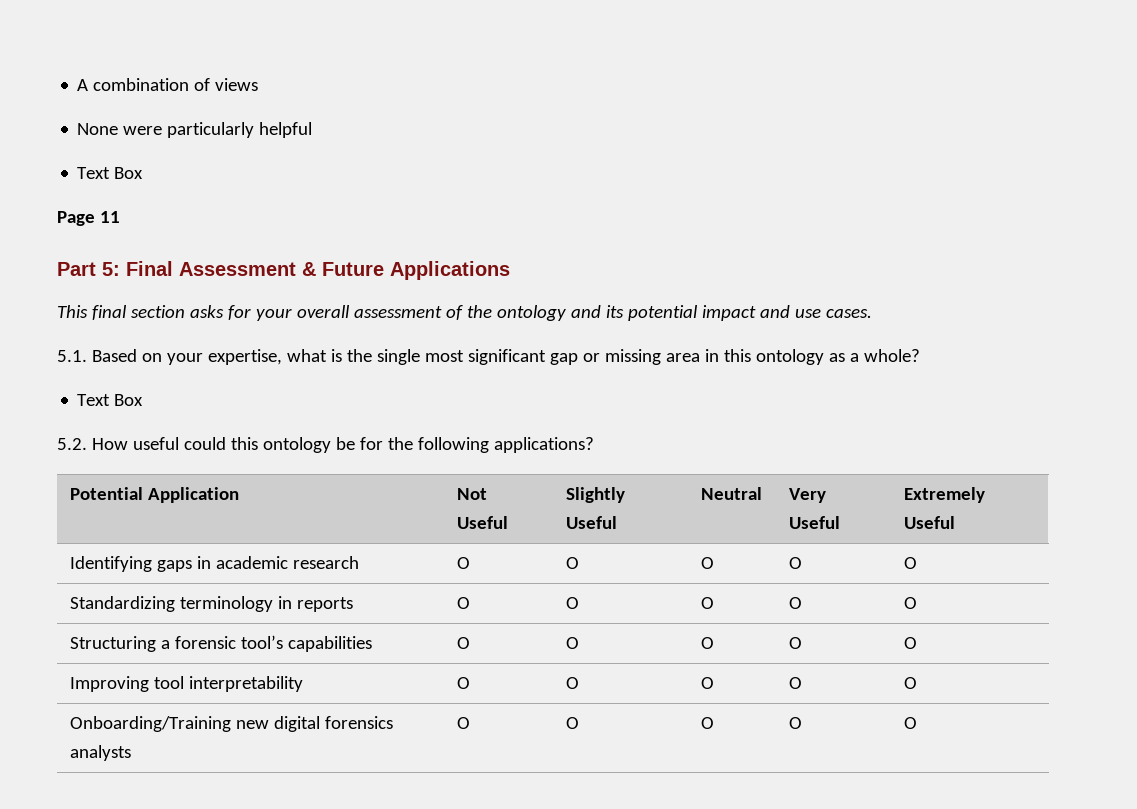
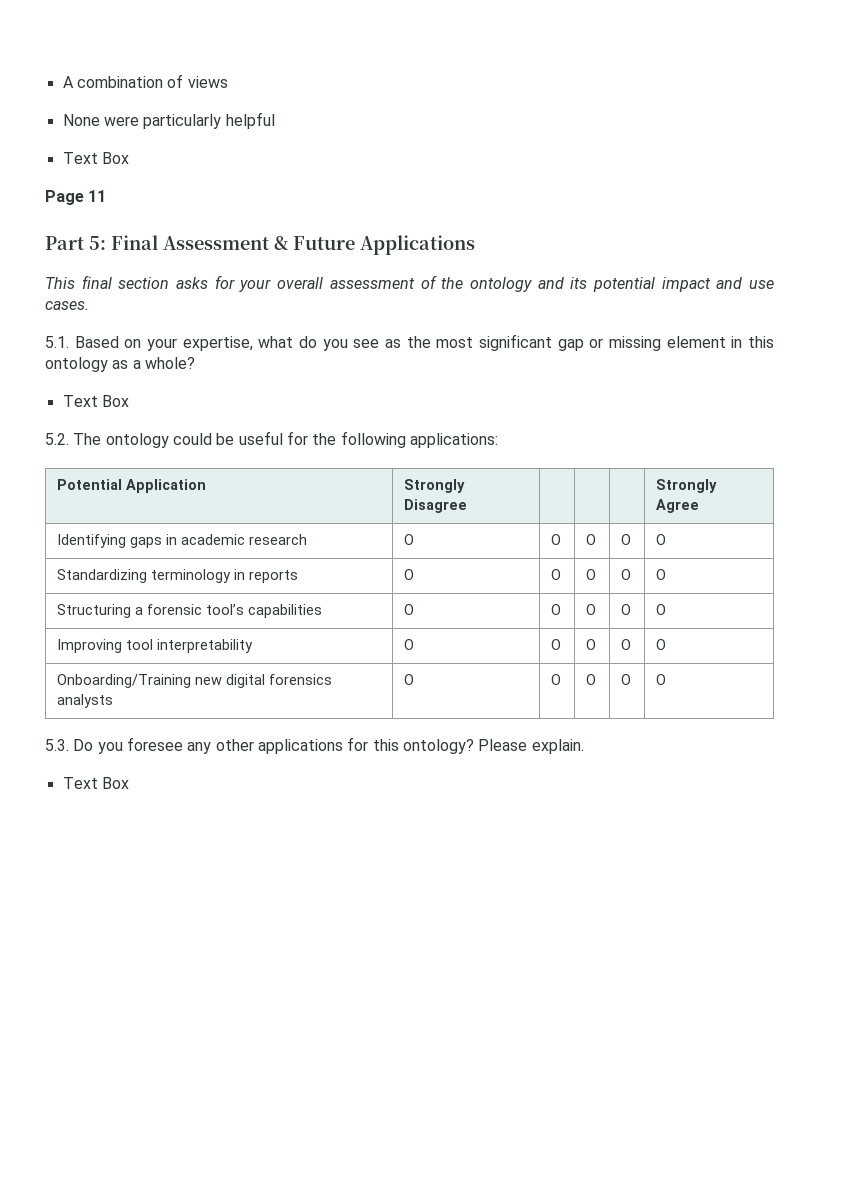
- 5.1. Based on your expertise, what is the single most significant gap or missing area in this ontology as a whole?
+ 5.1. Based on your expertise, what do you see as the most significant gap or missing element in this ontology as a whole?
- 5.2. How useful could this ontology be for the following applications?
+ 5.2. The ontology could be useful for the following applications:
- Potential Application | Not Useful | Slightly Useful | Neutral | Very Useful | Extremely Useful
+ Potential Application | Strongly Disagree | | | | Strongly Agree
+ 5.3. Do you foresee any other applications for this ontology? Please explain.
+ Text Box

